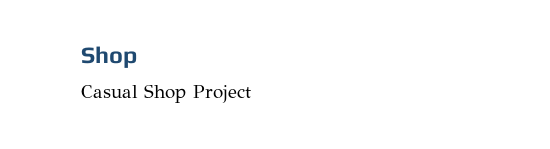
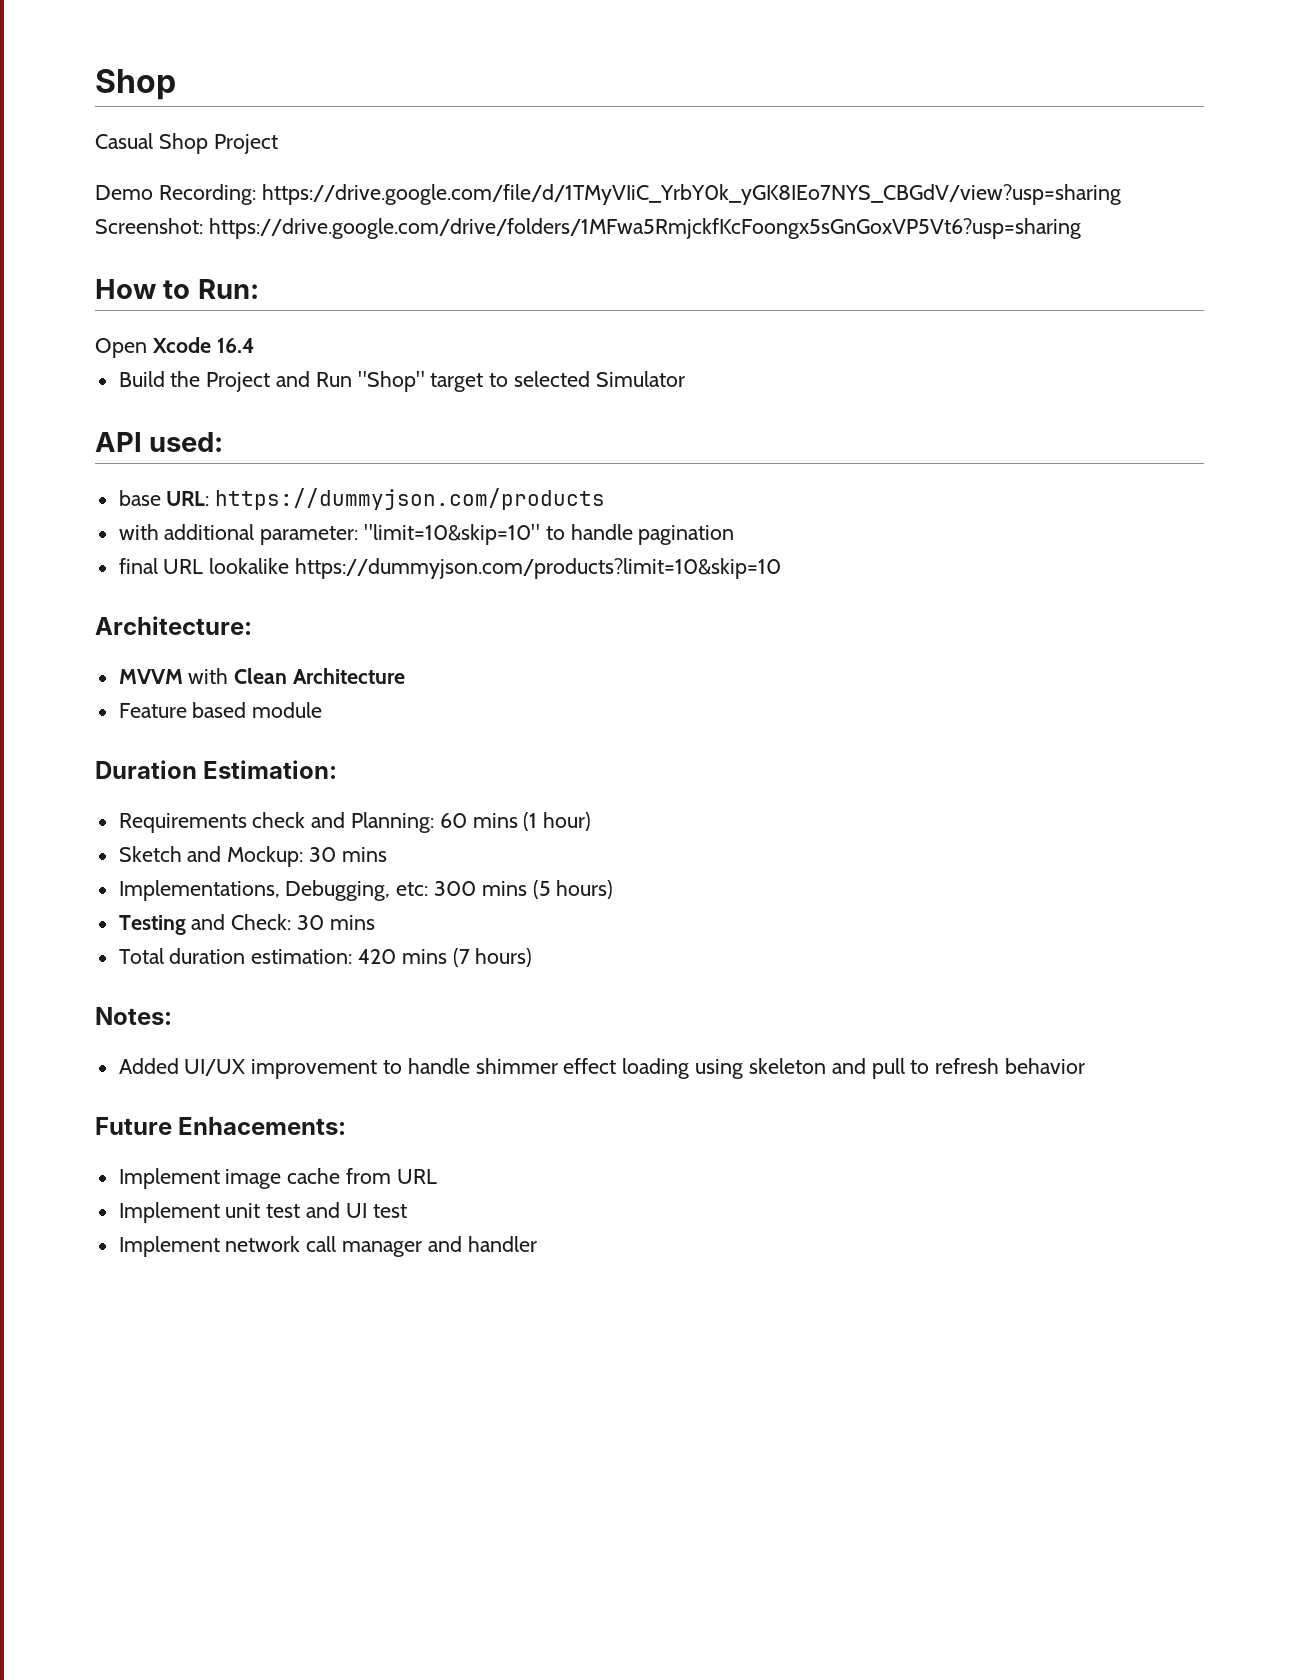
+ Demo Recording: https://drive.google.com/file/d/1TMyVIiC_YrbY0k_yGK8IEo7NYS_CBGdV/view?usp=sharing Screenshot: https://drive.google.com/drive/folders/1MFwa5RmjckfKcFoongx5sGnGoxVP5Vt6?usp=sharing
+ How to Run:
+ Open Xcode 16.4
+ Build the Project and Run "Shop" target to selected Simulator
+ API used:
+ base URL: https://dummyjson.com/products
+ with additional parameter: "limit=10&skip=10" to handle pagination
+ final URL lookalike https://dummyjson.com/products?limit=10&skip=10
+ Architecture:
+ MVVM with Clean Architecture
+ Feature based module
+ Duration Estimation:
+ Requirements check and Planning: 60 mins (1 hour)
+ Sketch and Mockup: 30 mins
+ Implementations, Debugging, etc: 300 mins (5 hours)
+ Testing and Check: 30 mins
+ Total duration estimation: 420 mins (7 hours)
+ Notes:
+ Added UI/UX improvement to handle shimmer effect loading using skeleton and pull to refresh behavior
+ Future Enhacements:
+ Implement image cache from URL
+ Implement unit test and UI test
+ Implement network call manager and handler

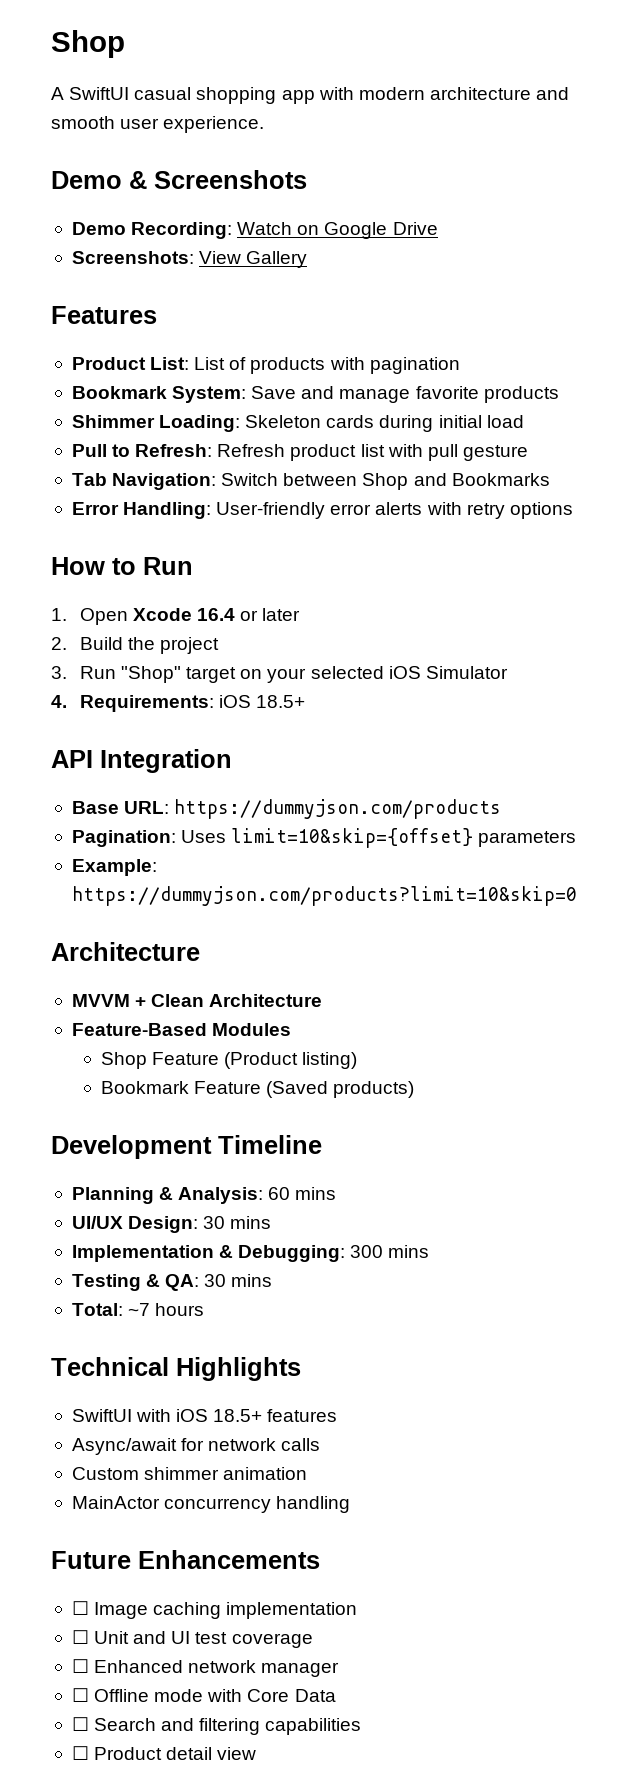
- Casual Shop Project
- Demo Recording: https://drive.google.com/file/d/1TMyVIiC_YrbY0k_yGK8IEo7NYS_CBGdV/view?usp=sharing Screenshot: https://drive.google.com/drive/folders/1MFwa5RmjckfKcFoongx5sGnGoxVP5Vt6?usp=sharing
+ A SwiftUI casual shopping app with modern architecture and smooth user experience.
+ Demo & Screenshots
+ Demo Recording: Watch on Google Drive
+ Screenshots: View Gallery
+ Features
+ Product List: List of products with pagination
+ Bookmark System: Save and manage favorite products
+ Shimmer Loading: Skeleton cards during initial load
+ Pull to Refresh: Refresh product list with pull gesture
+ Tab Navigation: Switch between Shop and Bookmarks
+ Error Handling: User-friendly error alerts with retry options
- How to Run:
- Open Xcode 16.4
- Build the Project and Run "Shop" target to selected Simulator
+ How to Run
+ 1. Open Xcode 16.4 or later
+ 2. Build the project
+ 3. Run "Shop" target on your selected iOS Simulator
+ 4. Requirements: iOS 18.5+
- API used:
- base URL: https://dummyjson.com/products
+ API Integration
+ Base URL: https://dummyjson.com/products
- with additional parameter: "limit=10&skip=10" to handle pagination
- final URL lookalike https://dummyjson.com/products?limit=10&skip=10
- Architecture:
+ Pagination: Uses limit=10&skip={offset} parameters
+ Example: https://dummyjson.com/products?limit=10&skip=0
+ Architecture
- MVVM with Clean Architecture
+ MVVM + Clean Architecture
- Feature based module
- Duration Estimation:
- Requirements check and Planning: 60 mins (1 hour)
- Sketch and Mockup: 30 mins
- Implementations, Debugging, etc: 300 mins (5 hours)
+ Feature-Based Modules
+ Shop Feature (Product listing)
+ Bookmark Feature (Saved products)
+ Development Timeline
+ Planning & Analysis: 60 mins
+ UI/UX Design: 30 mins
+ Implementation & Debugging: 300 mins
- Testing and Check: 30 mins
- Total duration estimation: 420 mins (7 hours)
- Notes:
- Added UI/UX improvement to handle shimmer effect loading using skeleton and pull to refresh behavior
- Future Enhacements:
- Implement image cache from URL
- Implement unit test and UI test
- Implement network call manager and handler
+ Testing & QA: 30 mins
+ Total: ~7 hours
+ Technical Highlights
+ SwiftUI with iOS 18.5+ features
+ Async/await for network calls
+ Custom shimmer animation
+ MainActor concurrency handling
+ Future Enhancements
+ ☐ Image caching implementation
+ ☐ Unit and UI test coverage
+ ☐ Enhanced network manager
+ ☐ Offline mode with Core Data
+ ☐ Search and filtering capabilities
+ ☐ Product detail view

